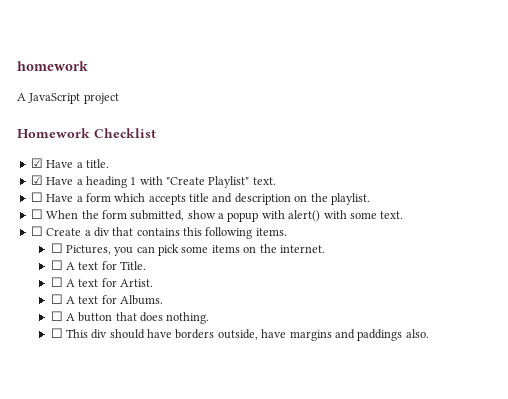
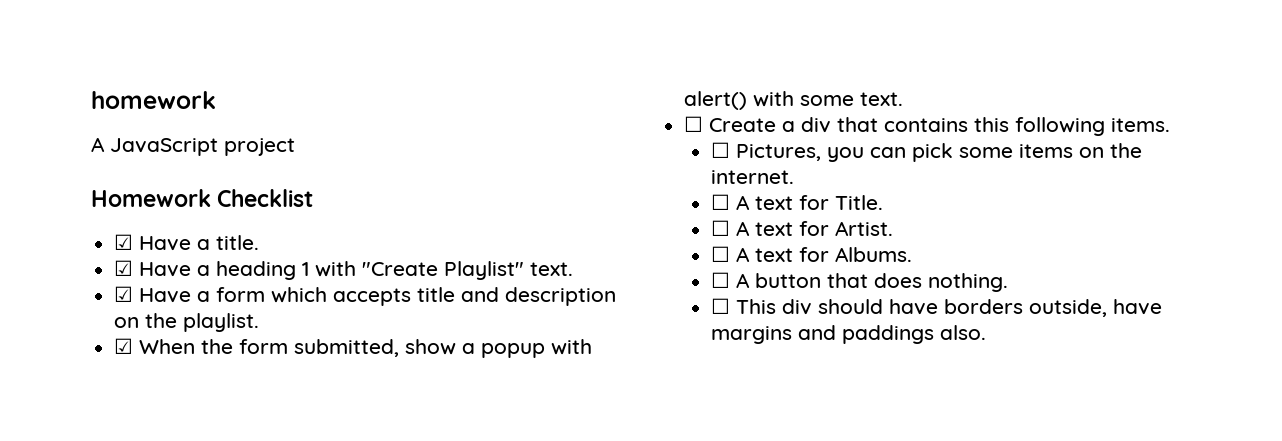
- ☐ Have a form which accepts title and description on the playlist.
+ ☑ Have a form which accepts title and description on the playlist.
- ☐ When the form submitted, show a popup with alert() with some text.
+ ☑ When the form submitted, show a popup with alert() with some text.

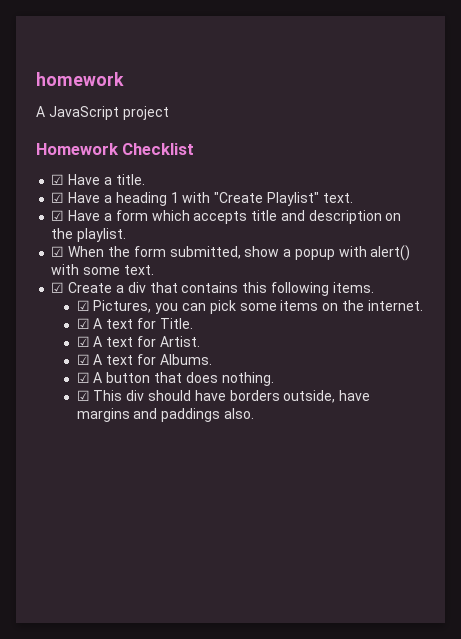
- ☐ Create a div that contains this following items.
+ ☑ Create a div that contains this following items.
- ☐ Pictures, you can pick some items on the internet.
+ ☑ Pictures, you can pick some items on the internet.
- ☐ A text for Title.
+ ☑ A text for Title.
- ☐ A text for Artist.
+ ☑ A text for Artist.
- ☐ A text for Albums.
+ ☑ A text for Albums.
- ☐ A button that does nothing.
+ ☑ A button that does nothing.
- ☐ This div should have borders outside, have margins and paddings also.
+ ☑ This div should have borders outside, have margins and paddings also.

